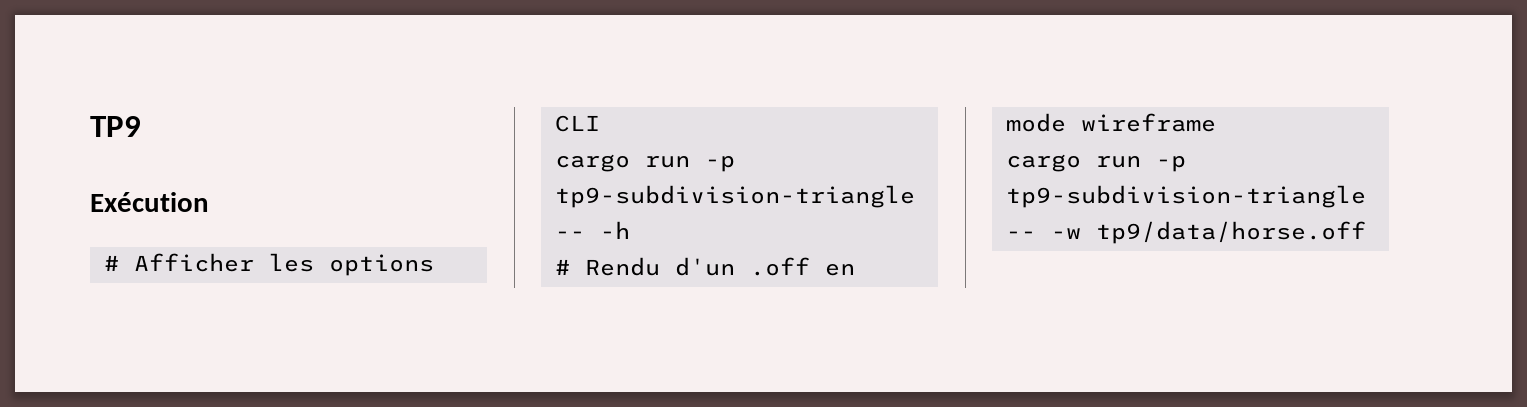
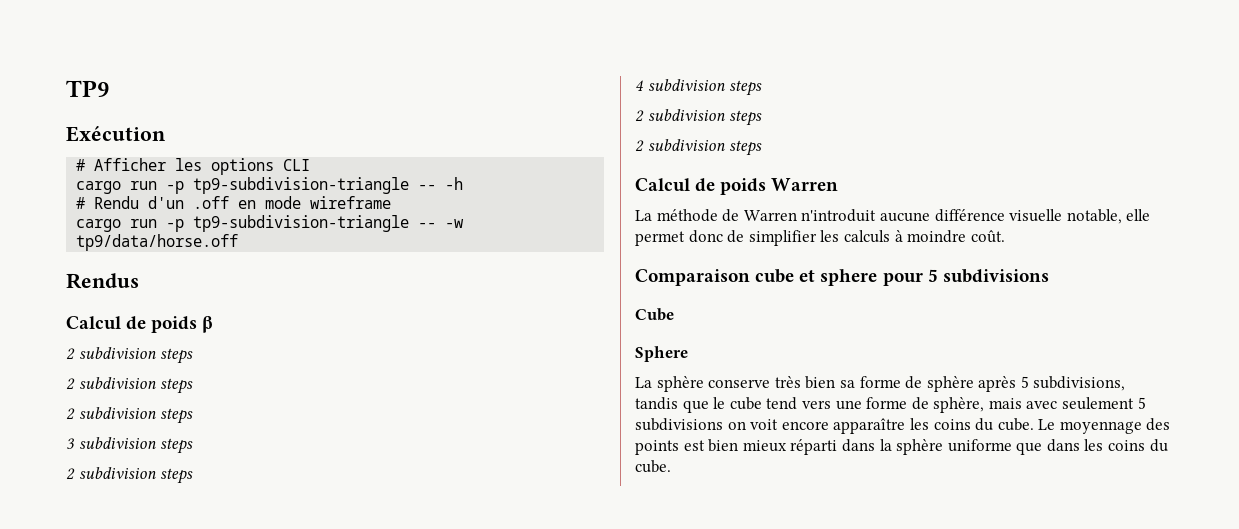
+ Rendus
+ Calcul de poids β
+ 2 subdivision steps
+ 2 subdivision steps
+ 2 subdivision steps
+ 3 subdivision steps
+ 2 subdivision steps
+ 4 subdivision steps
+ 2 subdivision steps
+ 2 subdivision steps
+ Calcul de poids Warren
+ La méthode de Warren n'introduit aucune différence visuelle notable, elle permet donc de simplifier les calculs à moindre coût.
+ Comparaison cube et sphere pour 5 subdivisions
+ Cube
+ Sphere
+ La sphère conserve très bien sa forme de sphère après 5 subdivisions, tandis que le cube tend vers une forme de sphère, mais avec seulement 5 subdivisions on voit encore apparaître les coins du cube. Le moyennage des points est bien mieux réparti dans la sphère uniforme que dans les coins du cube.

